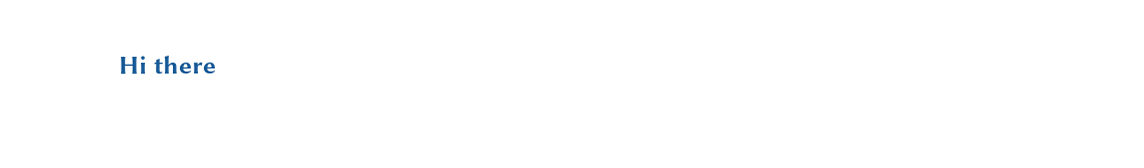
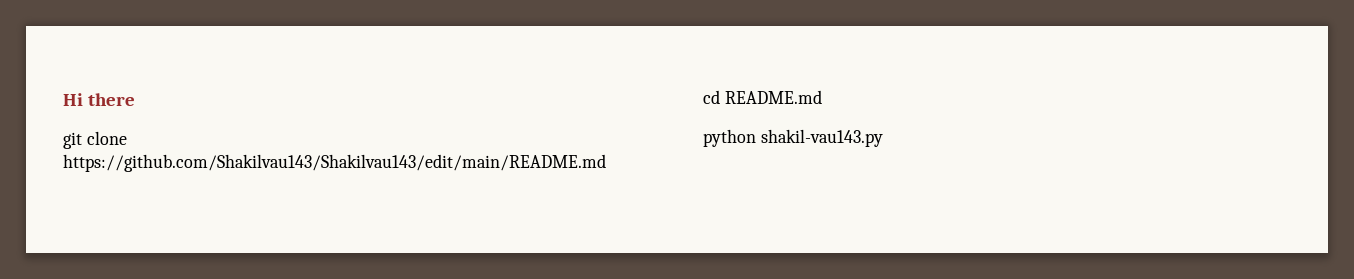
+ git clone https://github.com/Shakilvau143/Shakilvau143/edit/main/README.md
+ cd README.md
+ python shakil-vau143.py

